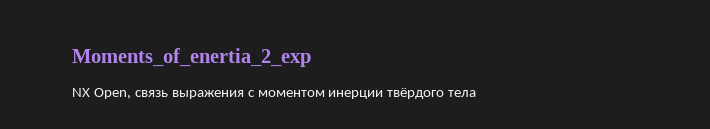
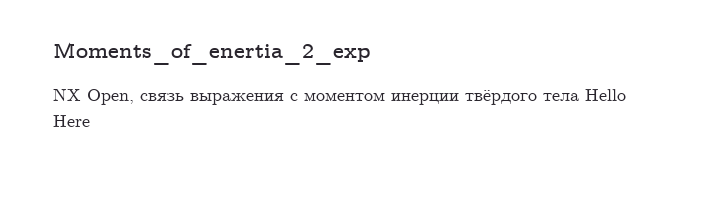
- NX Open, связь выражения с моментом инерции твёрдого тела
+ NX Open, связь выражения с моментом инерции твёрдого тела Hello Here

